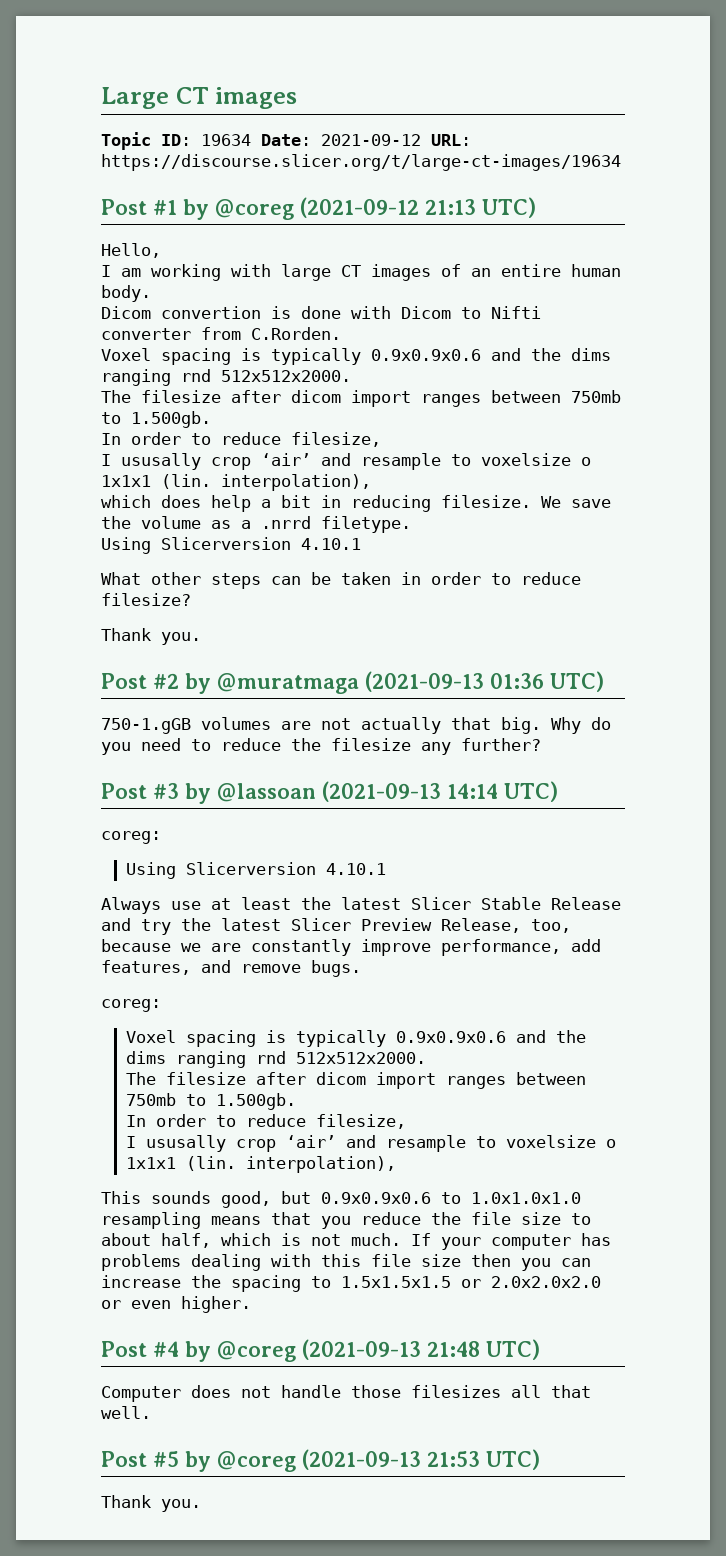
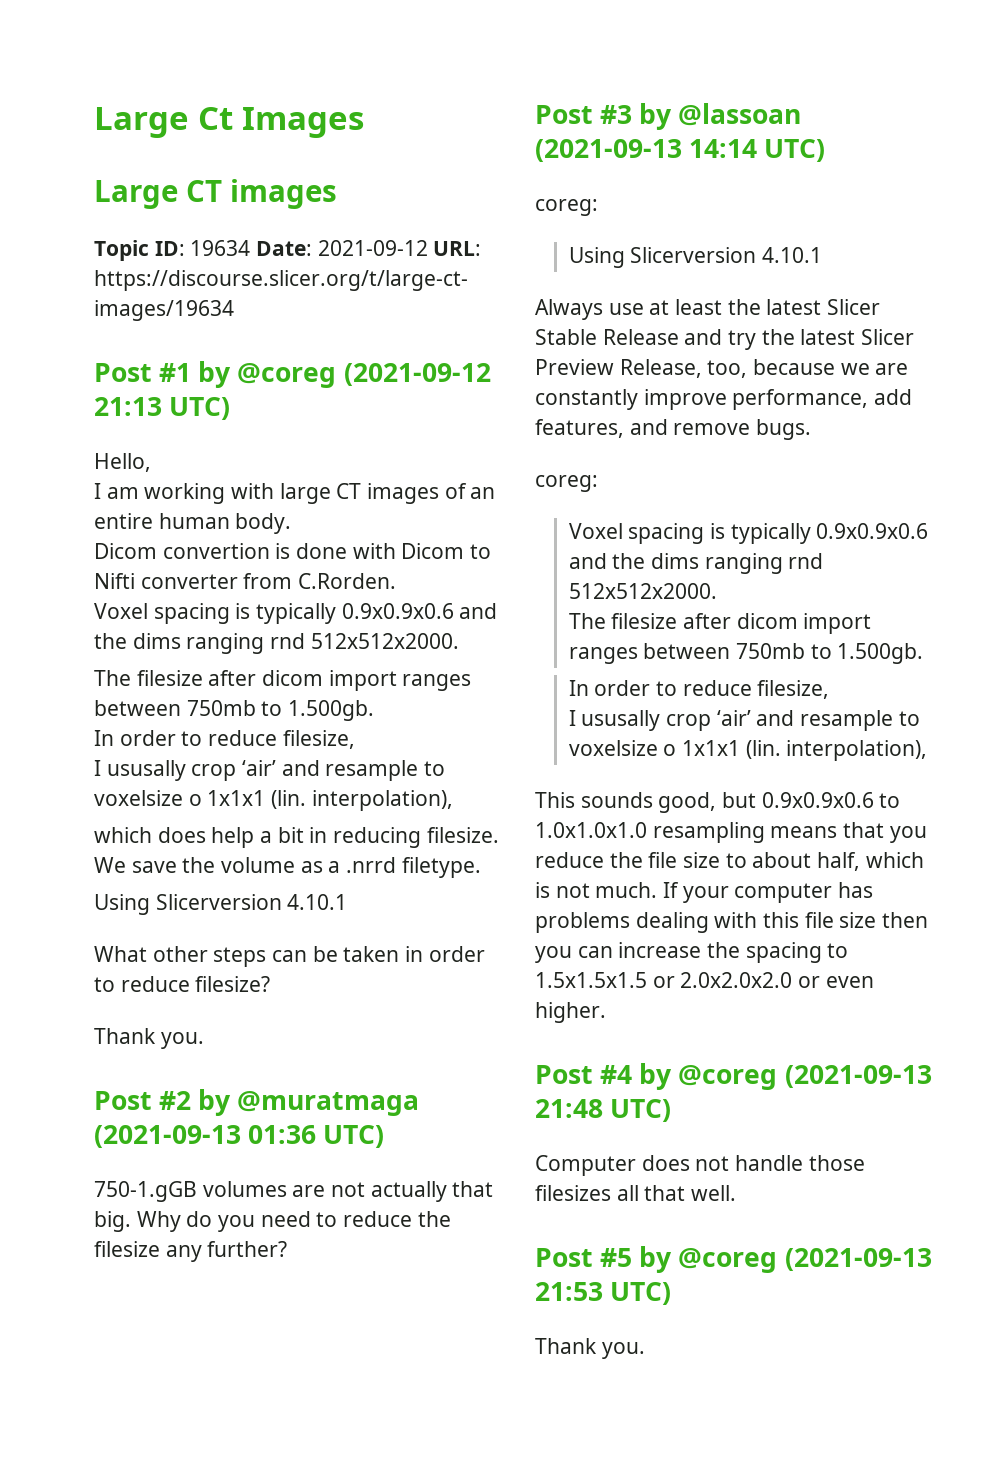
+ Large Ct Images

